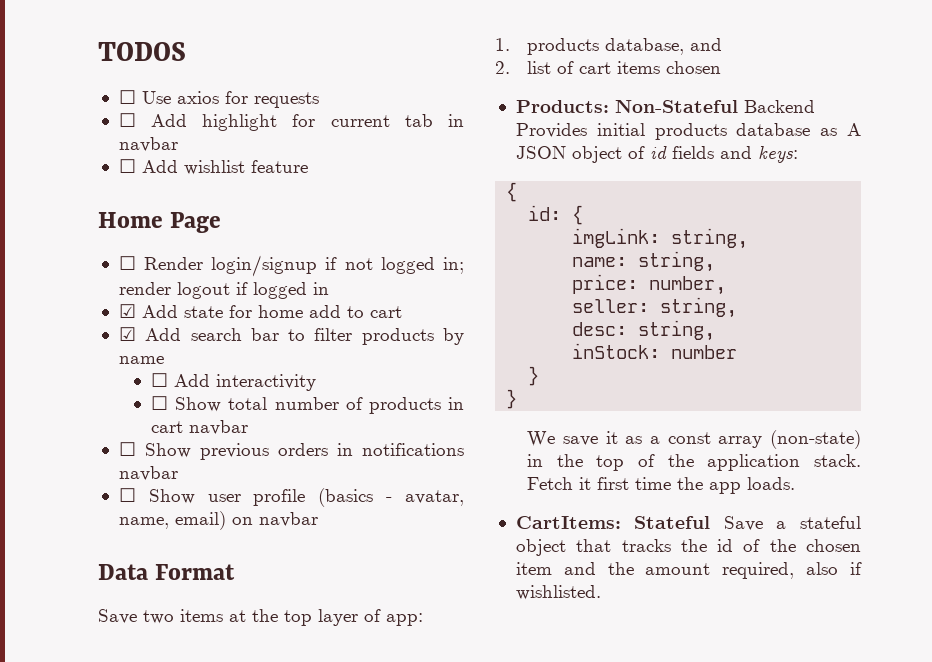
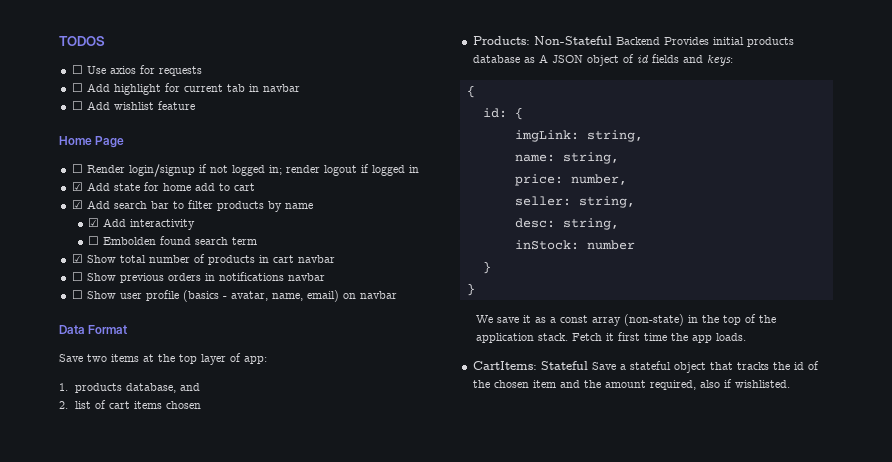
- ☐ Add interactivity
+ ☑ Add interactivity
- ☐ Show total number of products in cart navbar
+ ☐ Embolden found search term
+ ☑ Show total number of products in cart navbar

